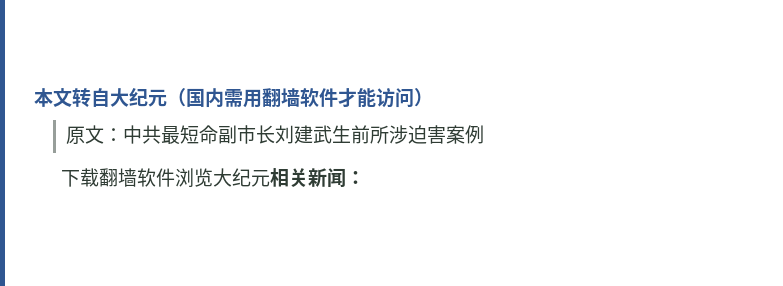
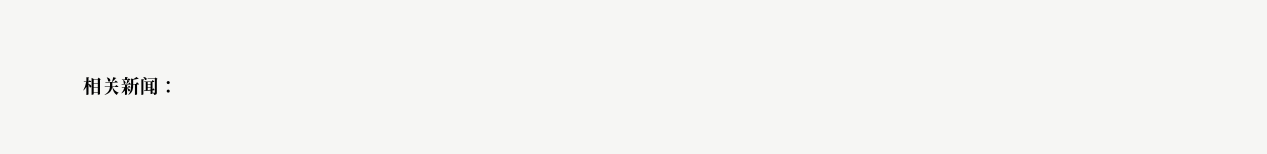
- 本文转自大纪元（国内需用翻墙软件才能访问）
- 原文：中共最短命副市长刘建武生前所涉迫害案例
- 下载翻墙软件浏览大纪元相关新闻：
+ 相关新闻：

